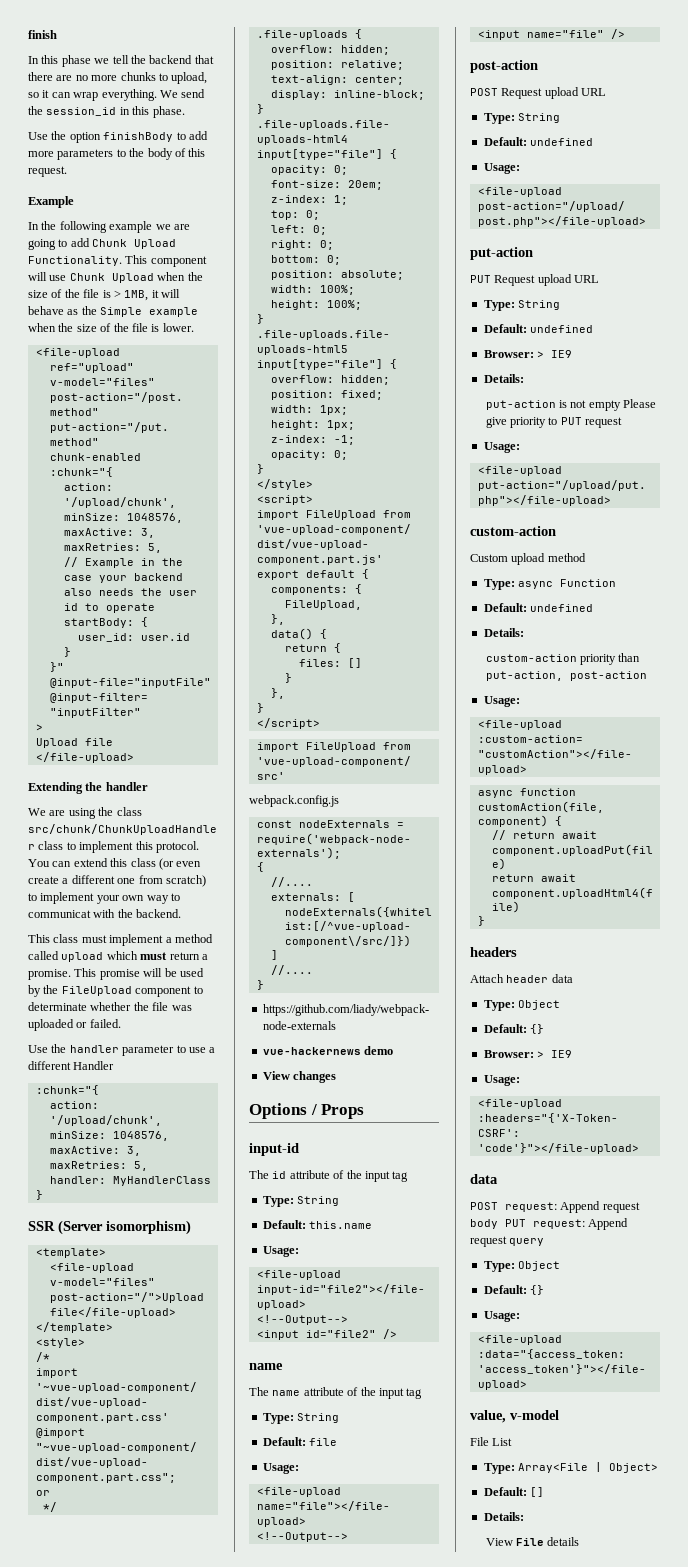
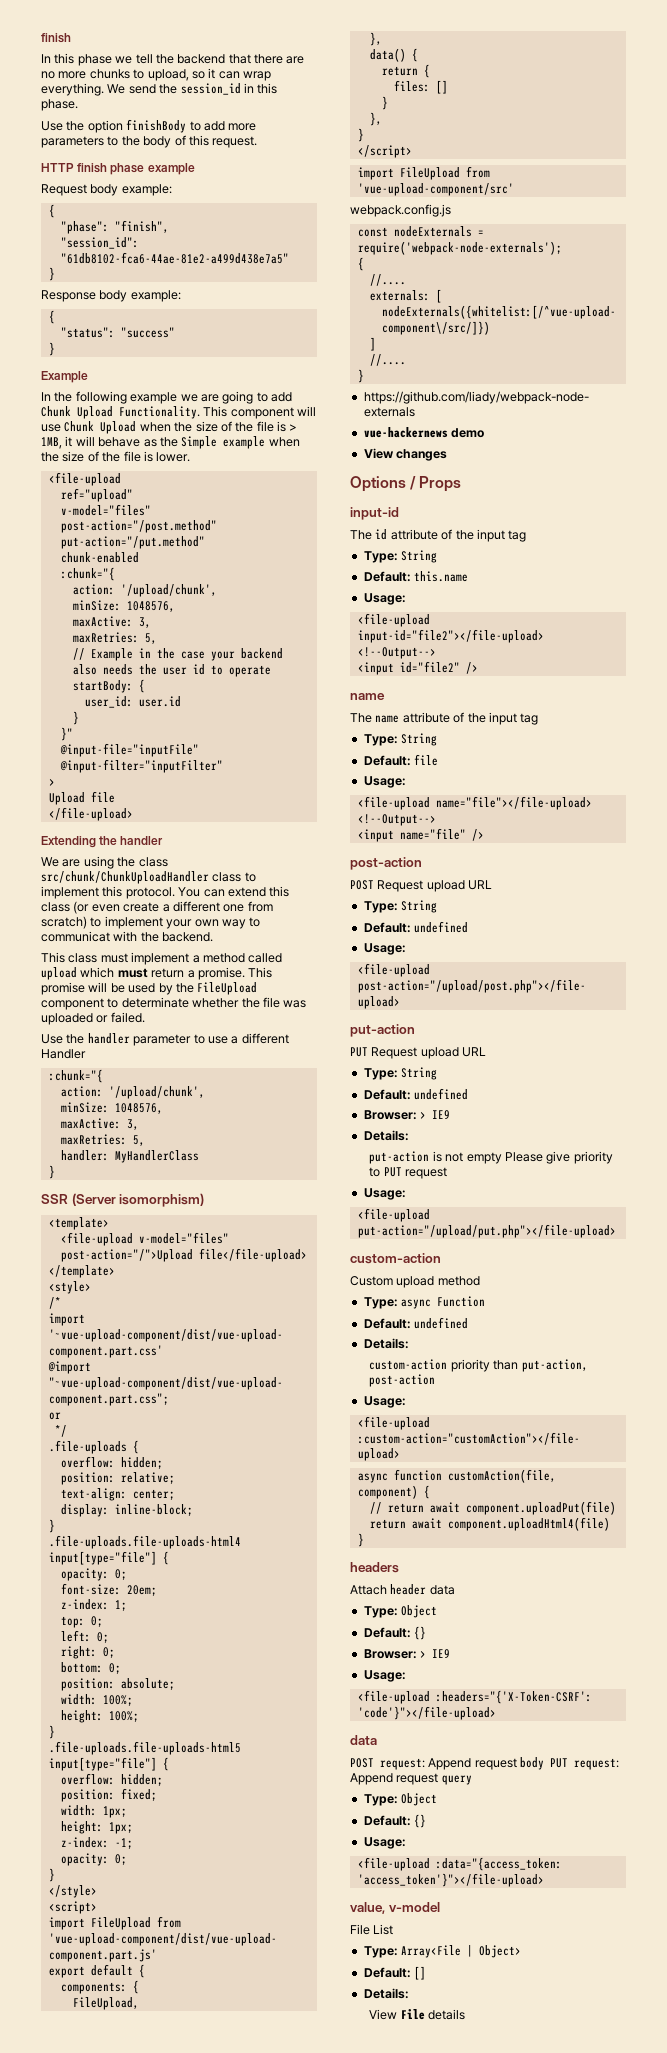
+ HTTP finish phase example
+ Request body example:
+ {
+ "phase": "finish",
+ "session_id": "61db8102-fca6-44ae-81e2-a499d438e7a5"
+ }
+ Response body example:
+ {
+ "status": "success"
+ }

